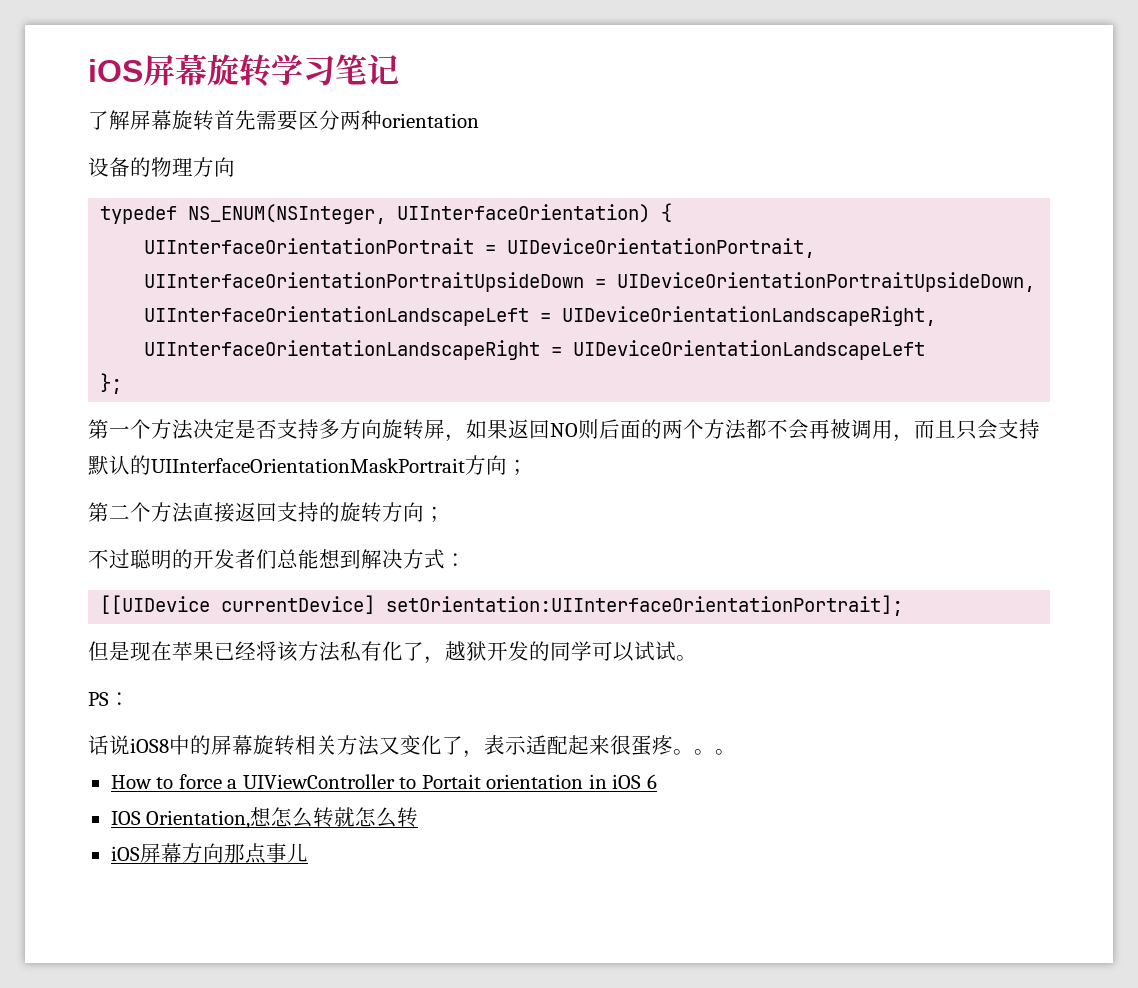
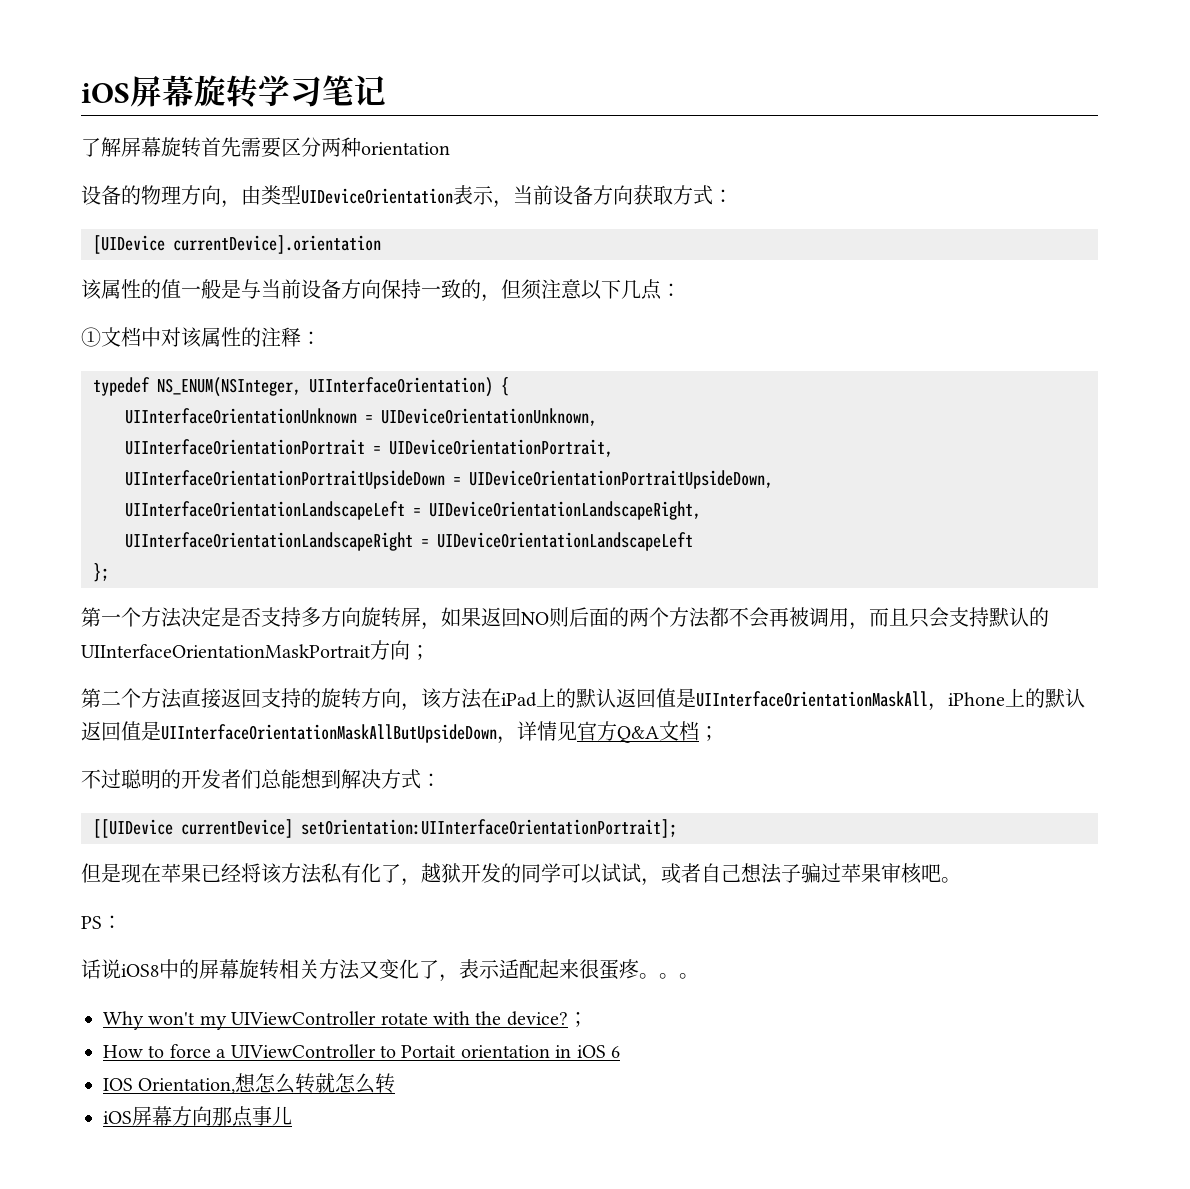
- 设备的物理方向
+ 设备的物理方向，由类型UIDeviceOrientation表示，当前设备方向获取方式：
+ [UIDevice currentDevice].orientation
+ 该属性的值一般是与当前设备方向保持一致的，但须注意以下几点：
+ ①文档中对该属性的注释：
+ UIInterfaceOrientationUnknown = UIDeviceOrientationUnknown,
- 第二个方法直接返回支持的旋转方向；
+ 第二个方法直接返回支持的旋转方向，该方法在iPad上的默认返回值是UIInterfaceOrientationMaskAll，iPhone上的默认返回值是UIInterfaceOrientationMaskAllButUpsideDown，详情见官方Q&A文档；
- 但是现在苹果已经将该方法私有化了，越狱开发的同学可以试试。
+ 但是现在苹果已经将该方法私有化了，越狱开发的同学可以试试，或者自己想法子骗过苹果审核吧。
+ Why won't my UIViewController rotate with the device?；

